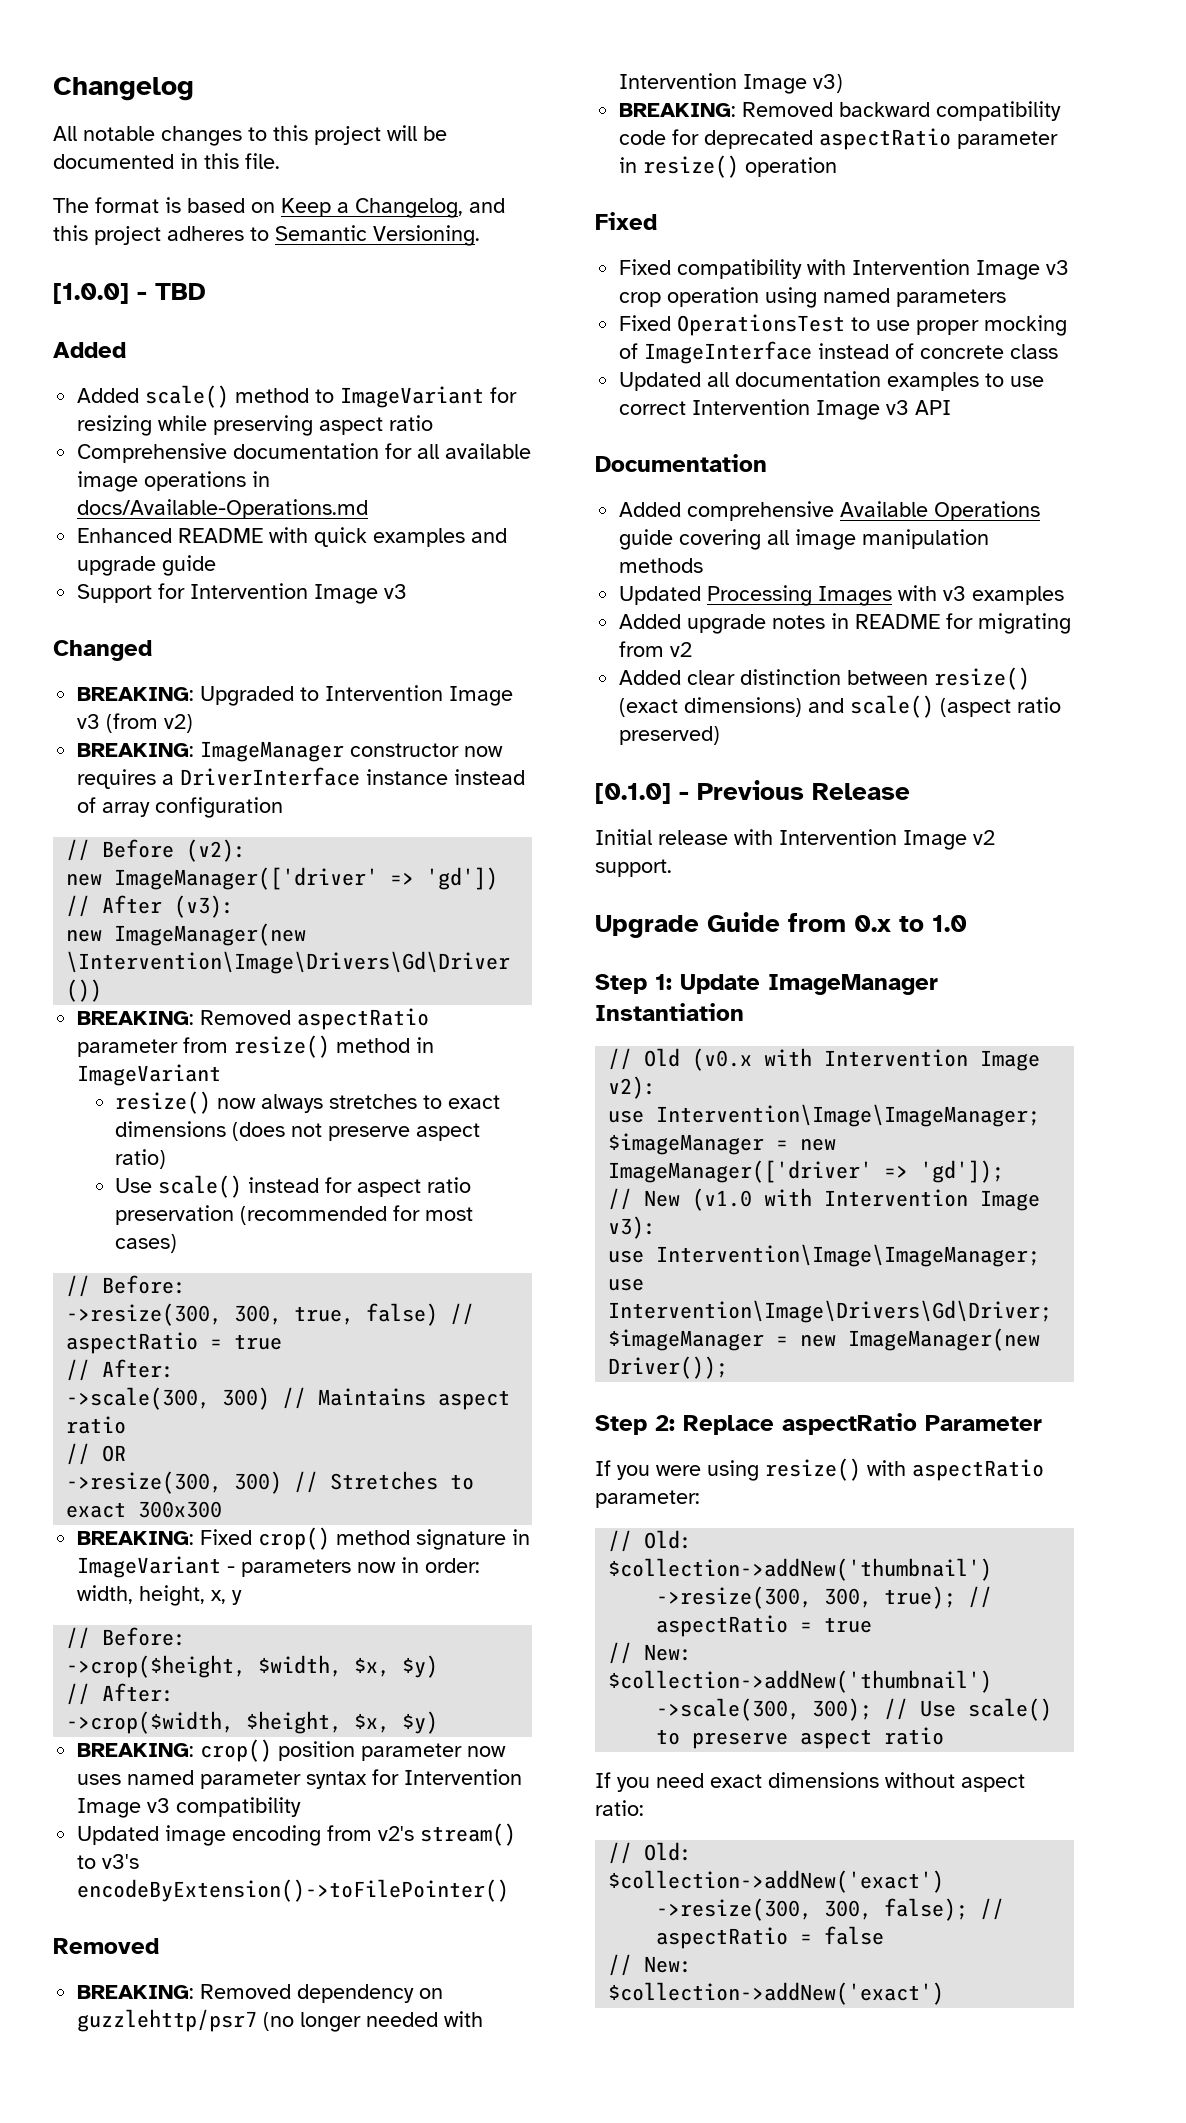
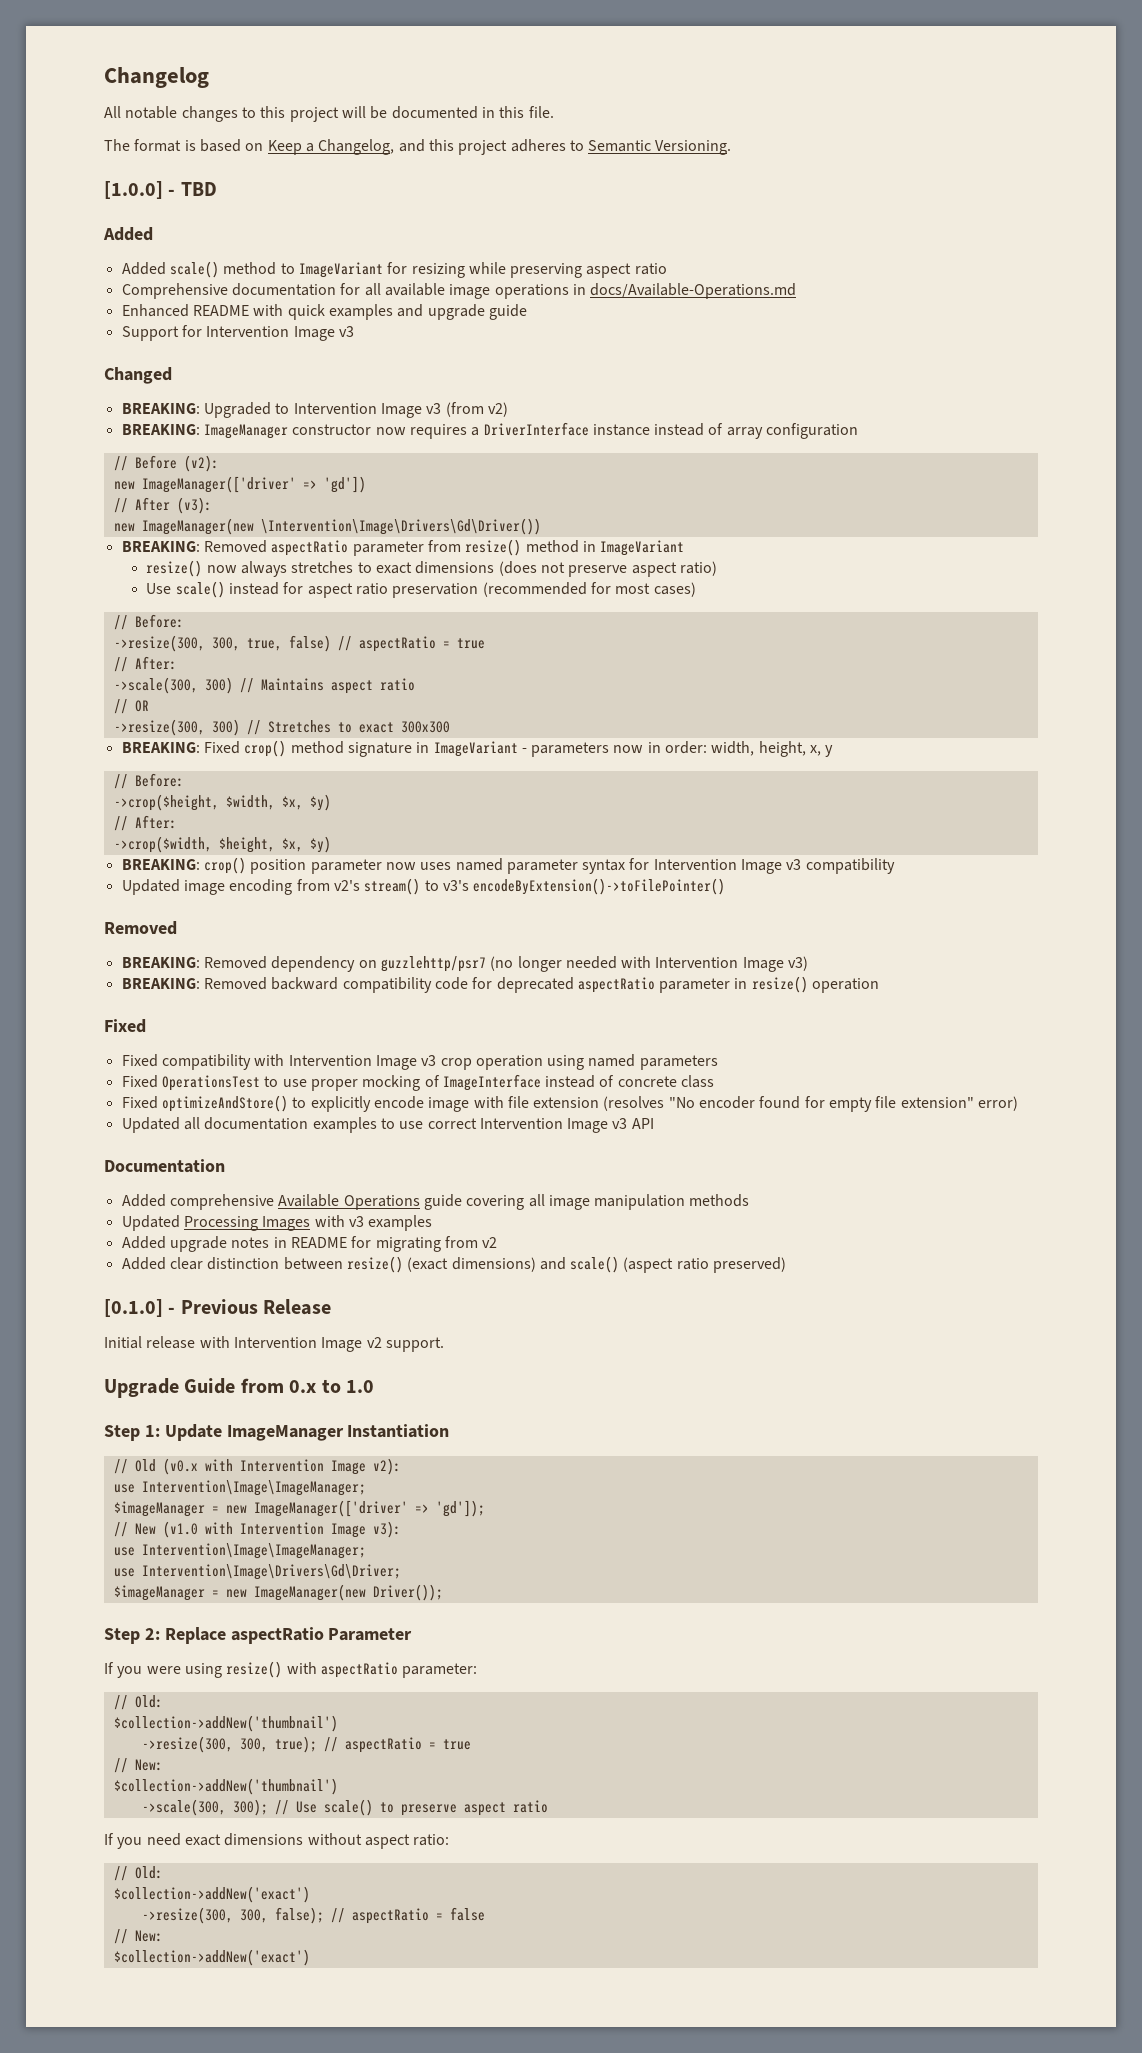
+ Fixed optimizeAndStore() to explicitly encode image with file extension (resolves "No encoder found for empty file extension" error)

